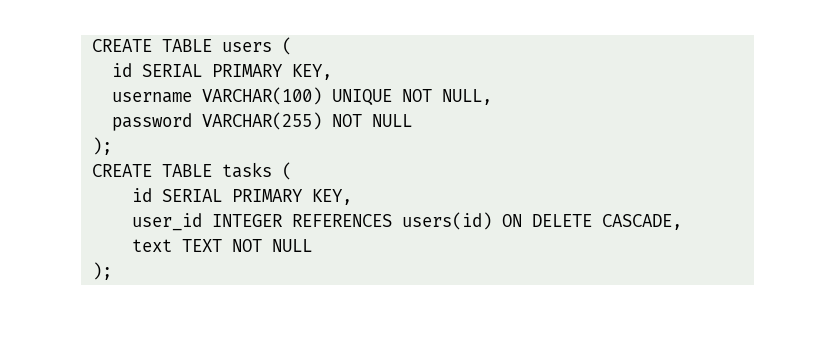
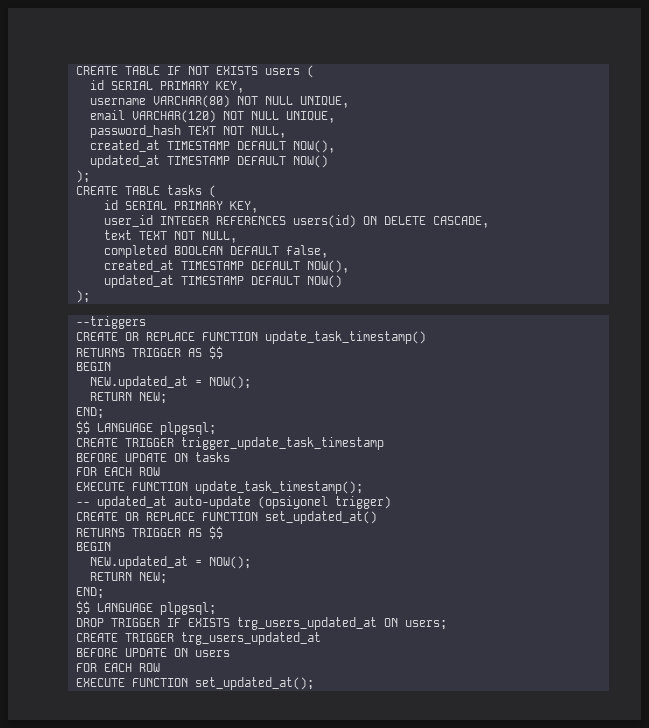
- CREATE TABLE users (
+ CREATE TABLE IF NOT EXISTS users (
- username VARCHAR(100) UNIQUE NOT NULL,
- password VARCHAR(255) NOT NULL
+ username VARCHAR(80) NOT NULL UNIQUE,
+ email VARCHAR(120) NOT NULL UNIQUE,
+ password_hash TEXT NOT NULL,
+ created_at TIMESTAMP DEFAULT NOW(),
+ updated_at TIMESTAMP DEFAULT NOW()
- text TEXT NOT NULL
+ text TEXT NOT NULL,
+ completed BOOLEAN DEFAULT false,
+ created_at TIMESTAMP DEFAULT NOW(),
+ updated_at TIMESTAMP DEFAULT NOW()
  );
+ --triggers
+ CREATE OR REPLACE FUNCTION update_task_timestamp()
+ RETURNS TRIGGER AS $$
+ BEGIN
+ NEW.updated_at = NOW();
+ RETURN NEW;
+ END;
+ $$ LANGUAGE plpgsql;
+ CREATE TRIGGER trigger_update_task_timestamp
+ BEFORE UPDATE ON tasks
+ FOR EACH ROW
+ EXECUTE FUNCTION update_task_timestamp();
+ -- updated_at auto-update (opsiyonel trigger)
+ CREATE OR REPLACE FUNCTION set_updated_at()
+ RETURNS TRIGGER AS $$
+ BEGIN
+ NEW.updated_at = NOW();
+ RETURN NEW;
+ END;
+ $$ LANGUAGE plpgsql;
+ DROP TRIGGER IF EXISTS trg_users_updated_at ON users;
+ CREATE TRIGGER trg_users_updated_at
+ BEFORE UPDATE ON users
+ FOR EACH ROW
+ EXECUTE FUNCTION set_updated_at();

